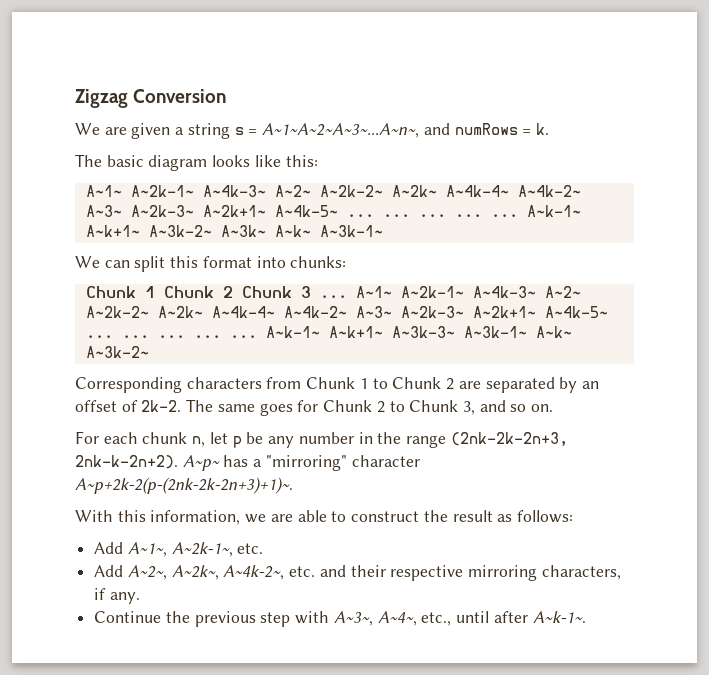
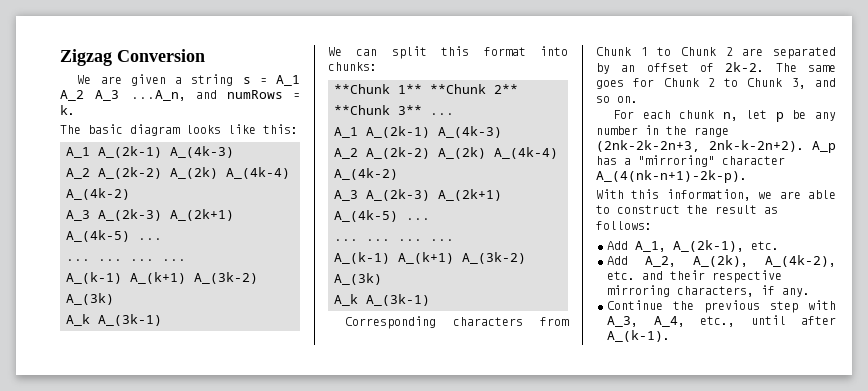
- We are given a string s = A~1~A~2~A~3~...A~n~, and numRows = k.
+ We are given a string s = A_1 A_2 A_3 ...A_n, and numRows = k.
  The basic diagram looks like this:
- A~1~ A~2k-1~ A~4k-3~ A~2~ A~2k-2~ A~2k~ A~4k-4~ A~4k-2~ A~3~ A~2k-3~ A~2k+1~ A~4k-5~ ... ... ... ... ... A~k-1~ A~k+1~ A~3k-2~ A~3k~ A~k~ A~3k-1~
+ A_1 A_(2k-1) A_(4k-3)
+ A_2 A_(2k-2) A_(2k) A_(4k-4) A_(4k-2)
+ A_3 A_(2k-3) A_(2k+1) A_(4k-5) ...
+ ... ... ... ...
+ A_(k-1) A_(k+1) A_(3k-2) A_(3k)
+ A_k A_(3k-1)
- Chunk 1 Chunk 2 Chunk 3 ... A~1~ A~2k-1~ A~4k-3~ A~2~ A~2k-2~ A~2k~ A~4k-4~ A~4k-2~ A~3~ A~2k-3~ A~2k+1~ A~4k-5~ ... ... ... ... ... A~k-1~ A~k+1~ A~3k-3~ A~3k-1~ A~k~ A~3k-2~
+ **Chunk 1** **Chunk 2** **Chunk 3** ...
+ A_1 A_(2k-1) A_(4k-3)
+ A_2 A_(2k-2) A_(2k) A_(4k-4) A_(4k-2)
+ A_3 A_(2k-3) A_(2k+1) A_(4k-5) ...
+ ... ... ... ...
+ A_(k-1) A_(k+1) A_(3k-2) A_(3k)
+ A_k A_(3k-1)
- A~p~ has a "mirroring" character A~p+2k-2(p-(2nk-2k-2n+3)+1)~.
+ A_p has a "mirroring" character A_(4(nk-n+1)-2k-p).
- Add A~1~, A~2k-1~, etc.
+ Add A_1, A_(2k-1), etc.
- Add A~2~, A~2k~, A~4k-2~, etc. and their respective mirroring characters, if any.
+ Add A_2, A_(2k), A_(4k-2), etc. and their respective mirroring characters, if any.
- Continue the previous step with A~3~, A~4~, etc., until after A~k-1~.
+ Continue the previous step with A_3, A_4, etc., until after A_(k-1).

